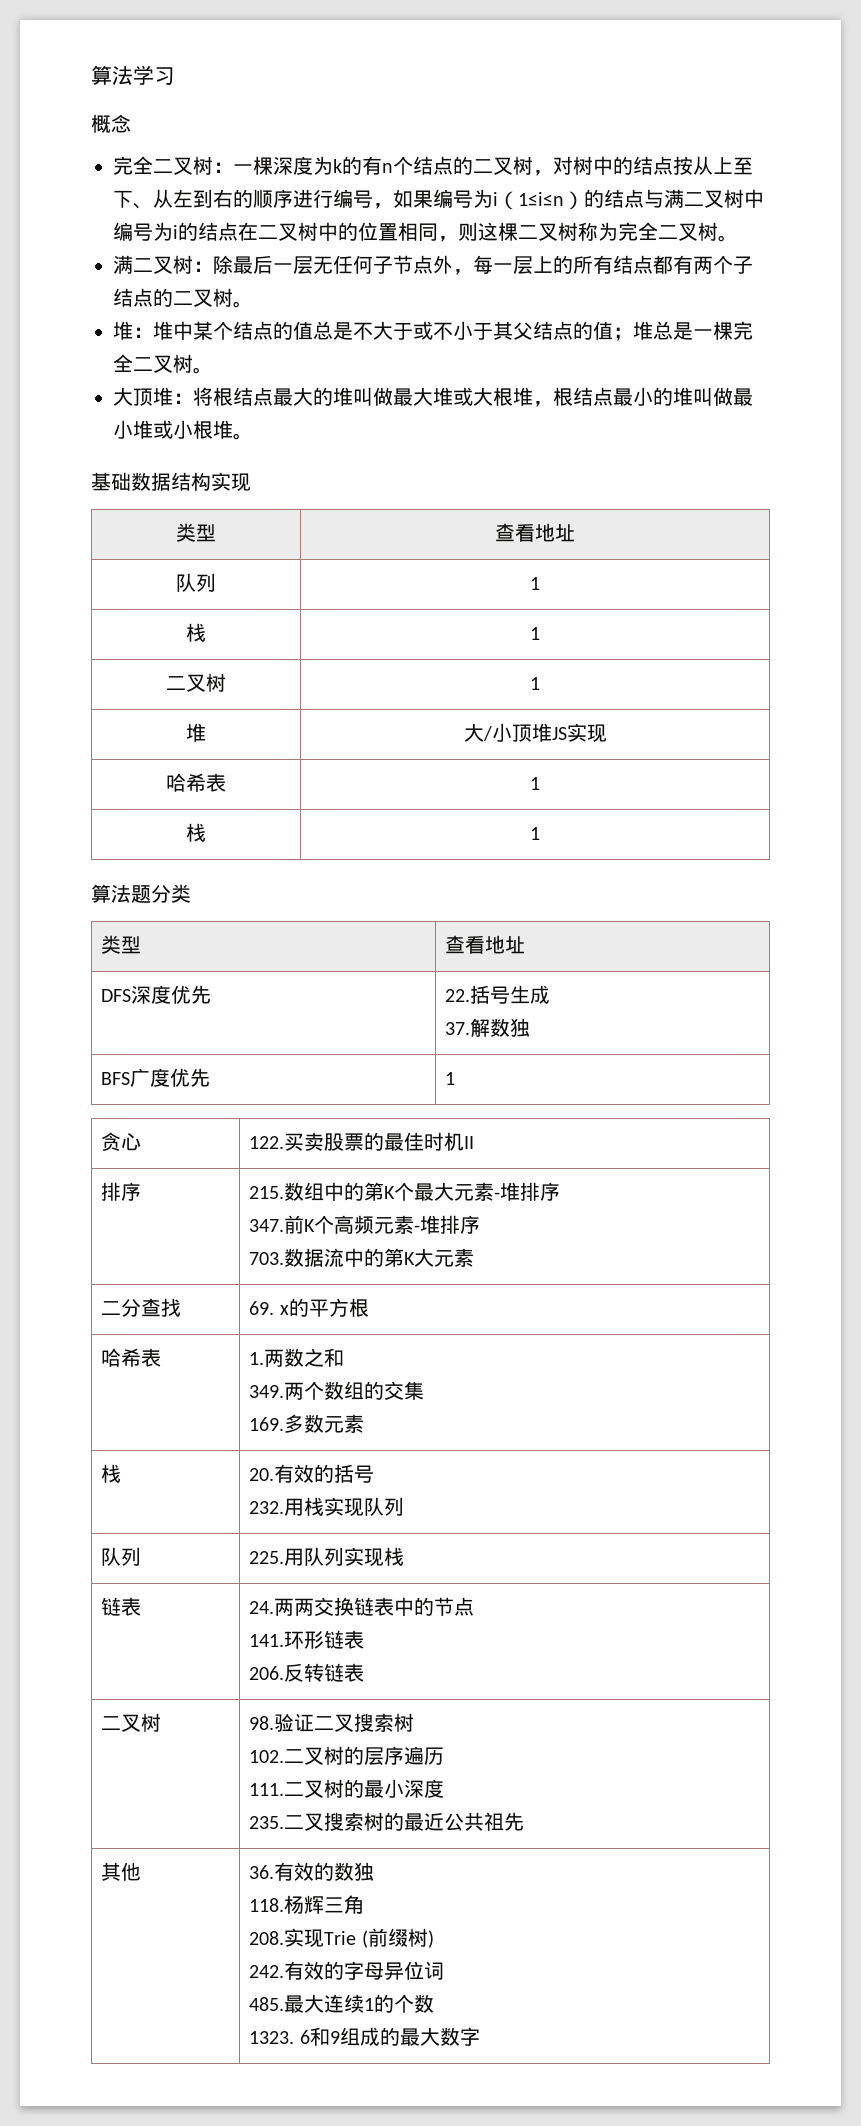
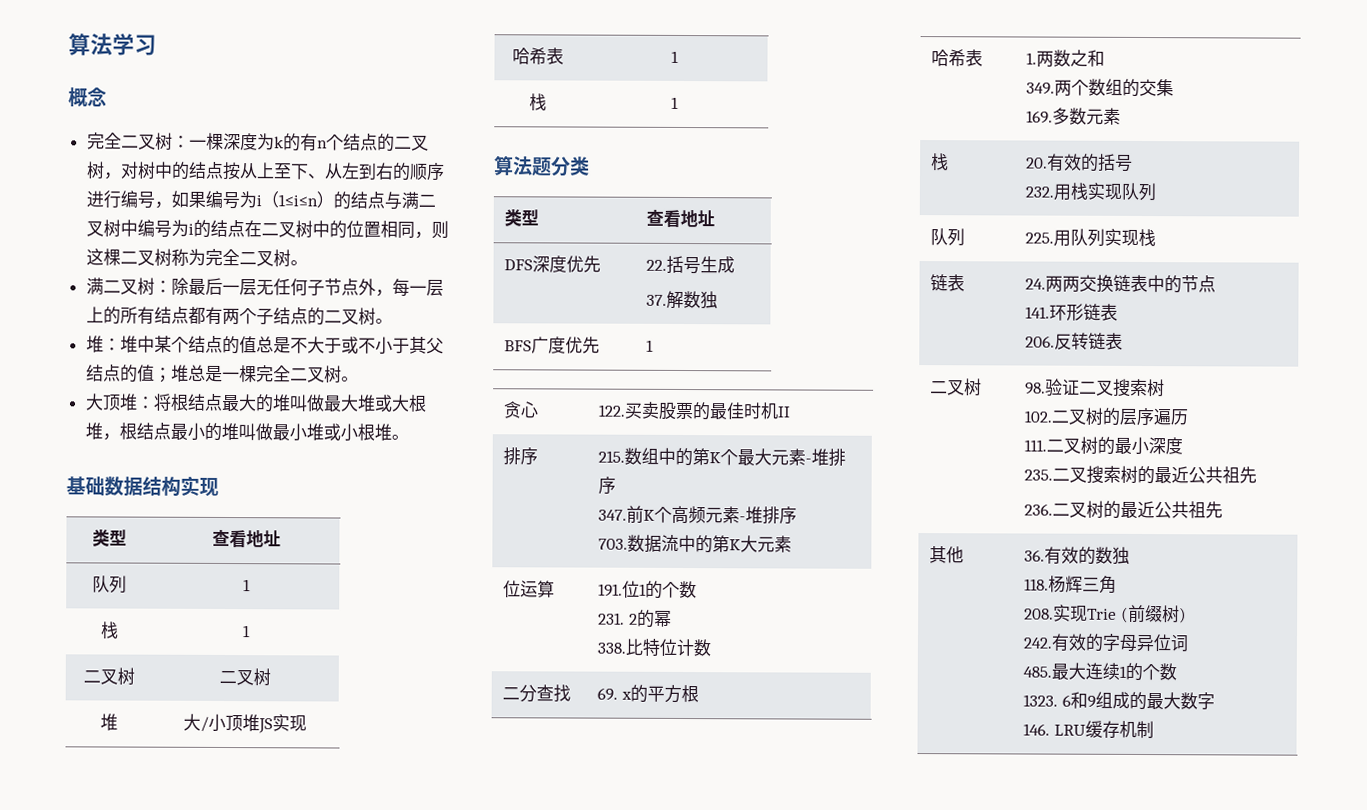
- 二叉树 | 1
+ 二叉树 | 二叉树
+ 位运算 | 191.位1的个数
+ 231. 2的幂
+ 338.比特位计数
  二叉树 | 98.验证二叉搜索树
  102.二叉树的层序遍历
  111.二叉树的最小深度
  235.二叉搜索树的最近公共祖先
+ 236.二叉树的最近公共祖先
  其他 | 36.有效的数独
  118.杨辉三角
  208.实现Trie (前缀树)
  242.有效的字母异位词
  485.最大连续1的个数
  1323. 6和9组成的最大数字
+ 146. LRU缓存机制

